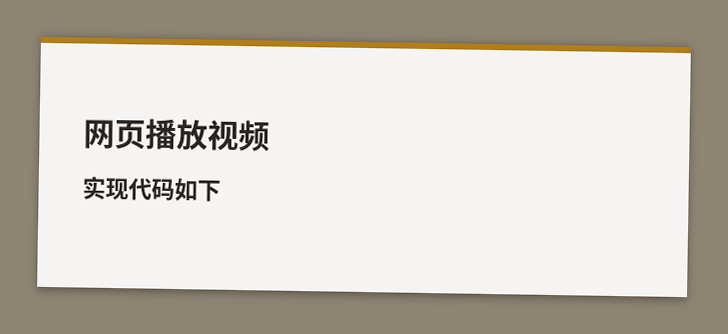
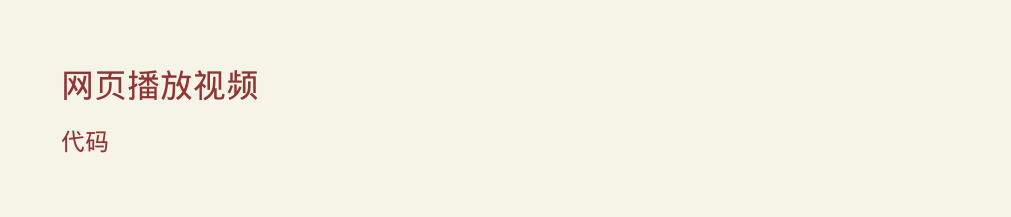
- 实现代码如下
+ 代码

